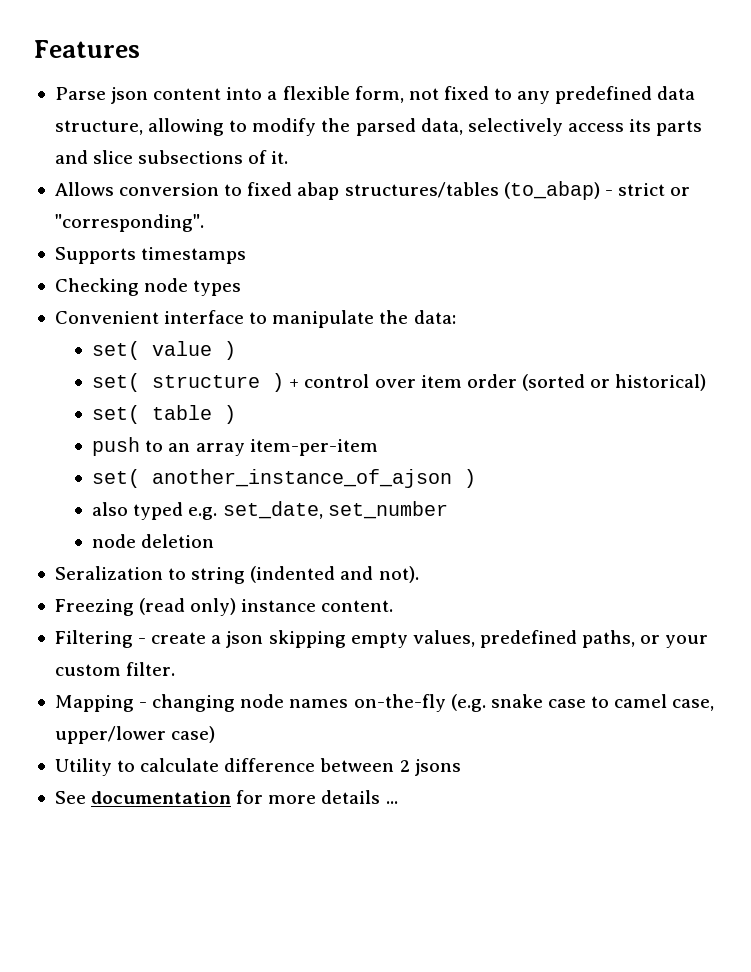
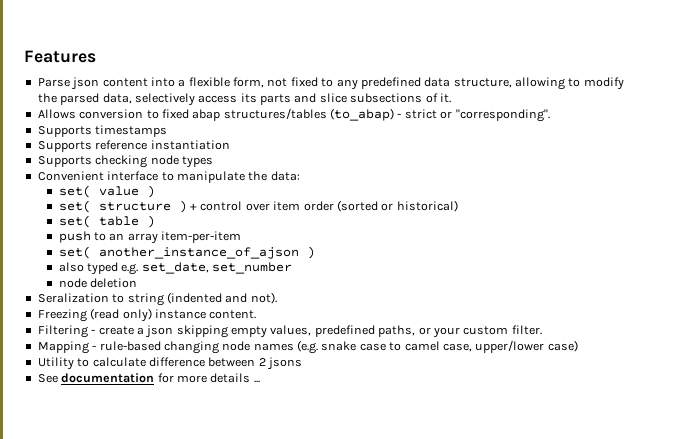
- Checking node types
+ Supports reference instantiation
+ Supports checking node types
- Mapping - changing node names on-the-fly (e.g. snake case to camel case, upper/lower case)
+ Mapping - rule-based changing node names (e.g. snake case to camel case, upper/lower case)

